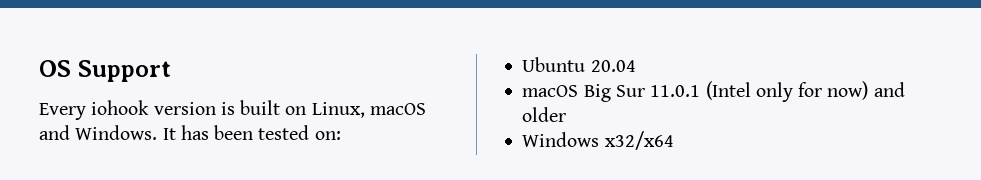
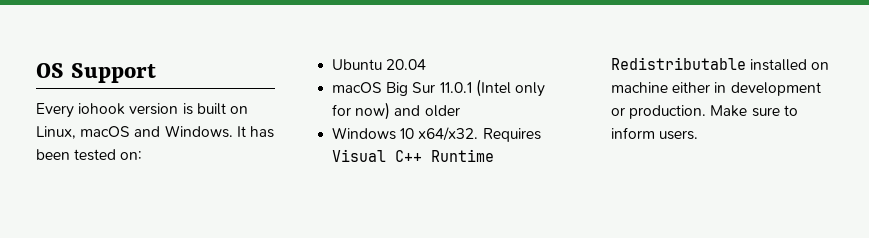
- Windows x32/x64
+ Windows 10 x64/x32. Requires Visual C++ Runtime Redistributable installed on machine either in development or production. Make sure to inform users.

